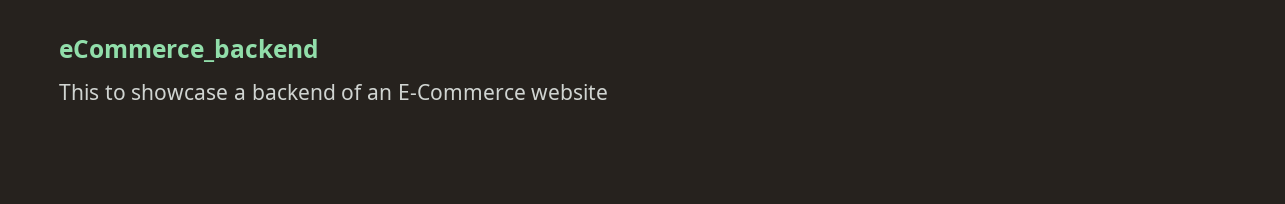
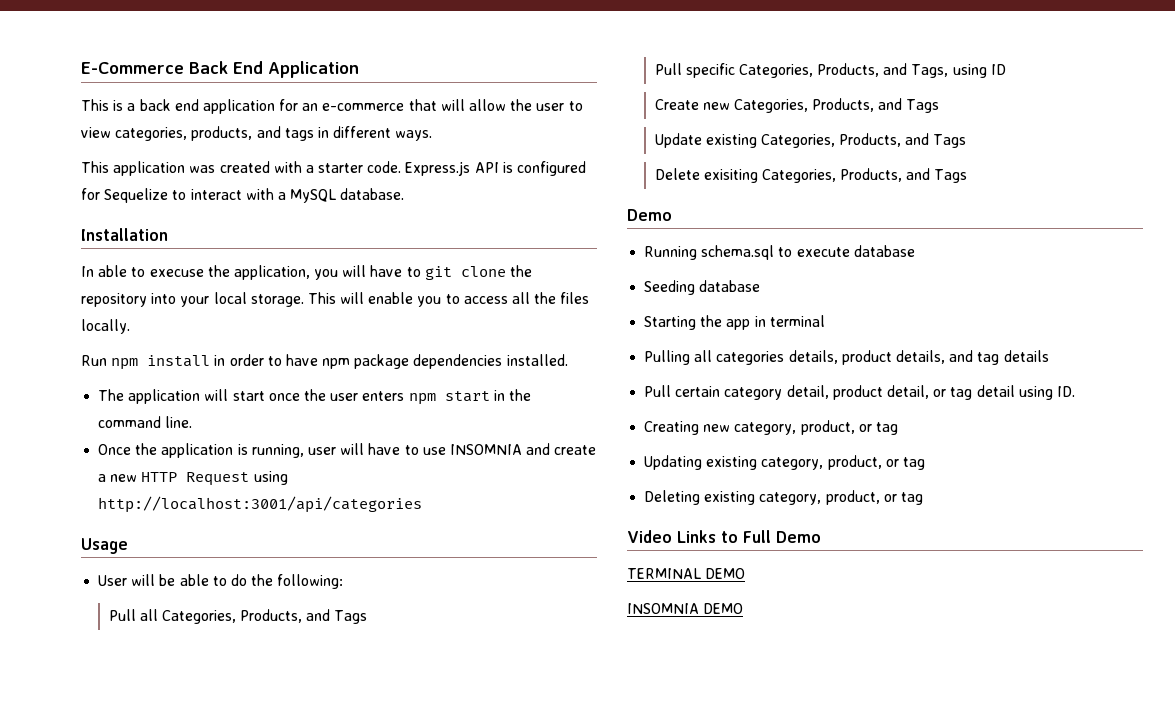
- eCommerce_backend
- This to showcase a backend of an E-Commerce website
+ E-Commerce Back End Application
+ This is a back end application for an e-commerce that will allow the user to view categories, products, and tags in different ways.
+ This application was created with a starter code. Express.js API is configured for Sequelize to interact with a MySQL database.
+ Installation
+ In able to execuse the application, you will have to git clone the repository into your local storage. This will enable you to access all the files locally.
+ Run npm install in order to have npm package dependencies installed.
+ The application will start once the user enters npm start in the command line.
+ Once the application is running, user will have to use INSOMNIA and create a new HTTP Request using http://localhost:3001/api/categories
+ Usage
+ User will be able to do the following:
+ Pull all Categories, Products, and Tags
+ Pull specific Categories, Products, and Tags, using ID
+ Create new Categories, Products, and Tags
+ Update existing Categories, Products, and Tags
+ Delete exisiting Categories, Products, and Tags
+ Demo
+ Running schema.sql to execute database
+ Seeding database
+ Starting the app in terminal
+ Pulling all categories details, product details, and tag details
+ Pull certain category detail, product detail, or tag detail using ID.
+ Creating new category, product, or tag
+ Updating existing category, product, or tag
+ Deleting existing category, product, or tag
+ Video Links to Full Demo
+ TERMINAL DEMO
+ INSOMNIA DEMO

